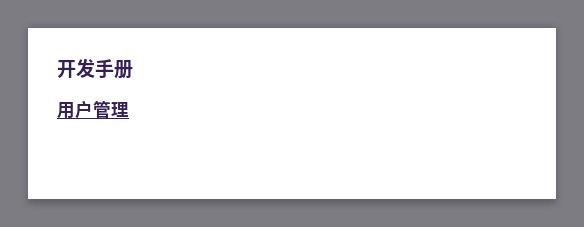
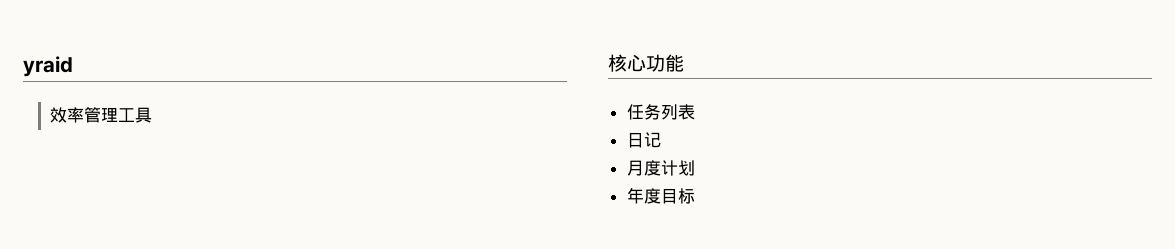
- 开发手册
- 用户管理
+ yraid
+ 效率管理工具
+ 核心功能
+ 任务列表
+ 日记
+ 月度计划
+ 年度目标

